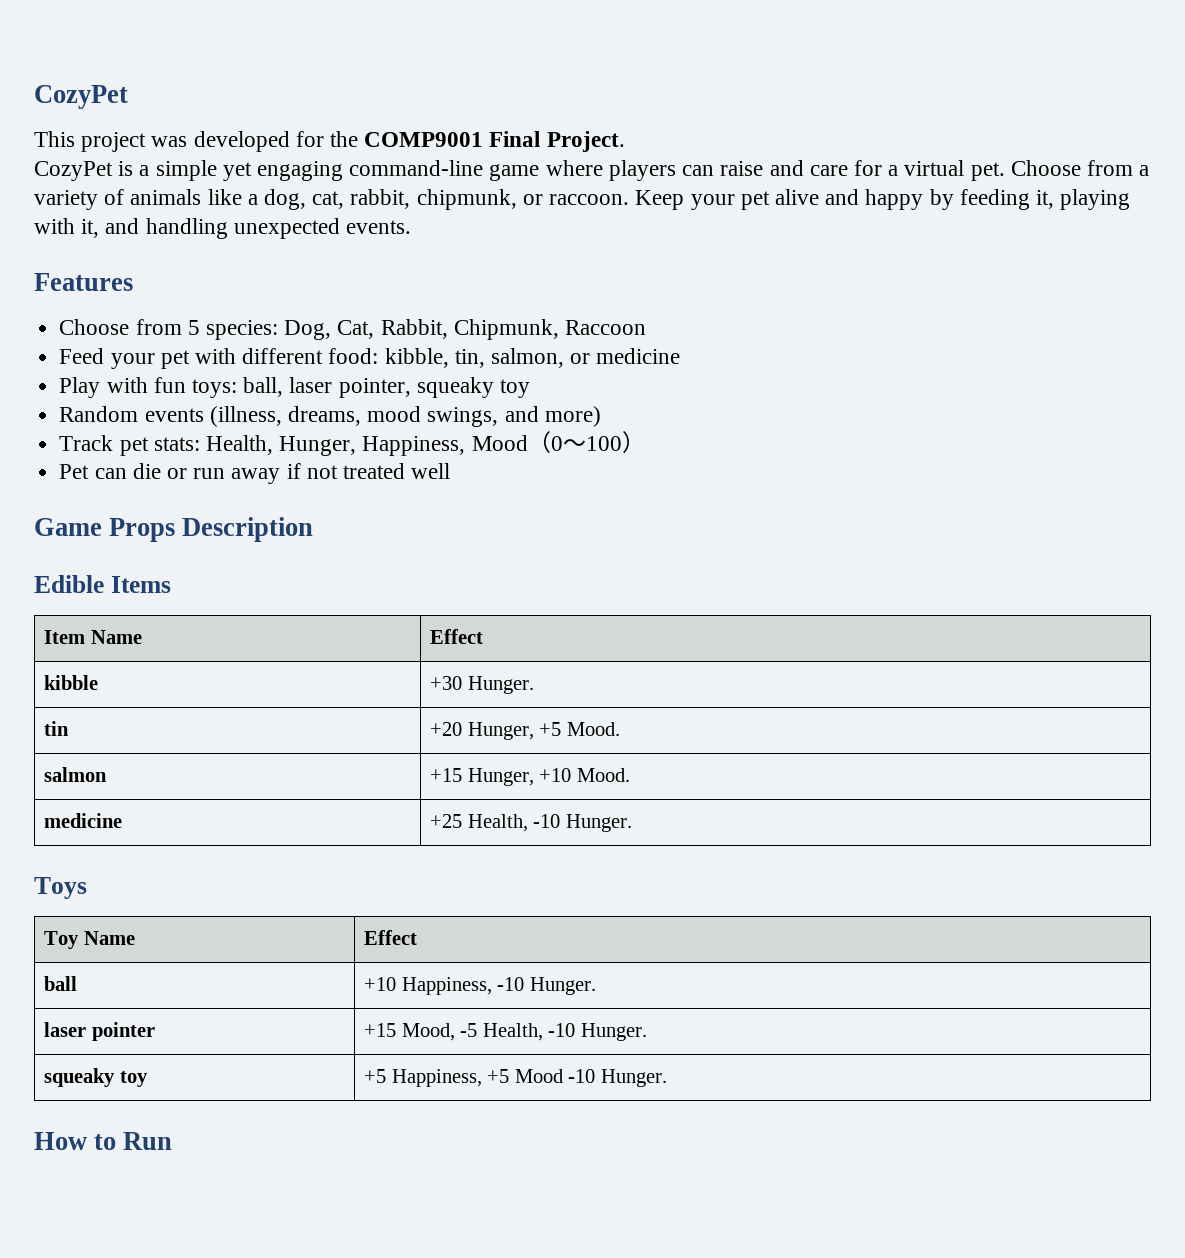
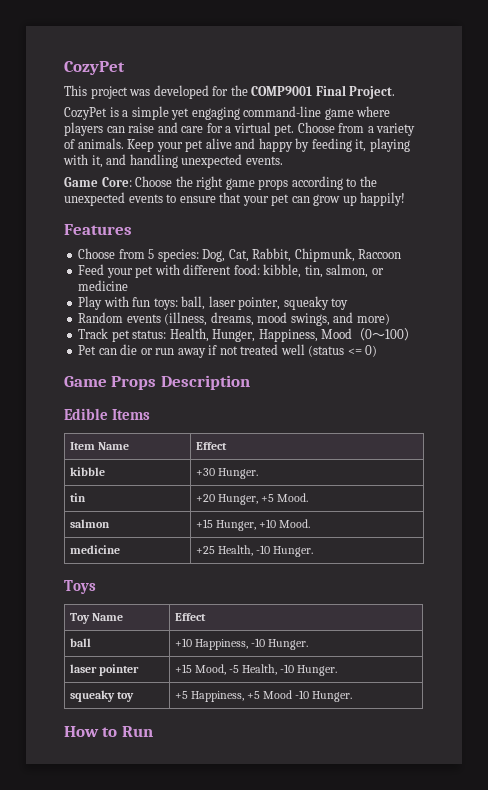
- Choose from a variety of animals like a dog, cat, rabbit, chipmunk, or raccoon.
+ Choose from a variety of animals.
+ Game Core: Choose the right game props according to the unexpected events to ensure that your pet can grow up happily!
- Track pet stats: Health, Hunger, Happiness, Mood（0～100）
+ Track pet status: Health, Hunger, Happiness, Mood（0～100）
- Pet can die or run away if not treated well
+ Pet can die or run away if not treated well (status <= 0)

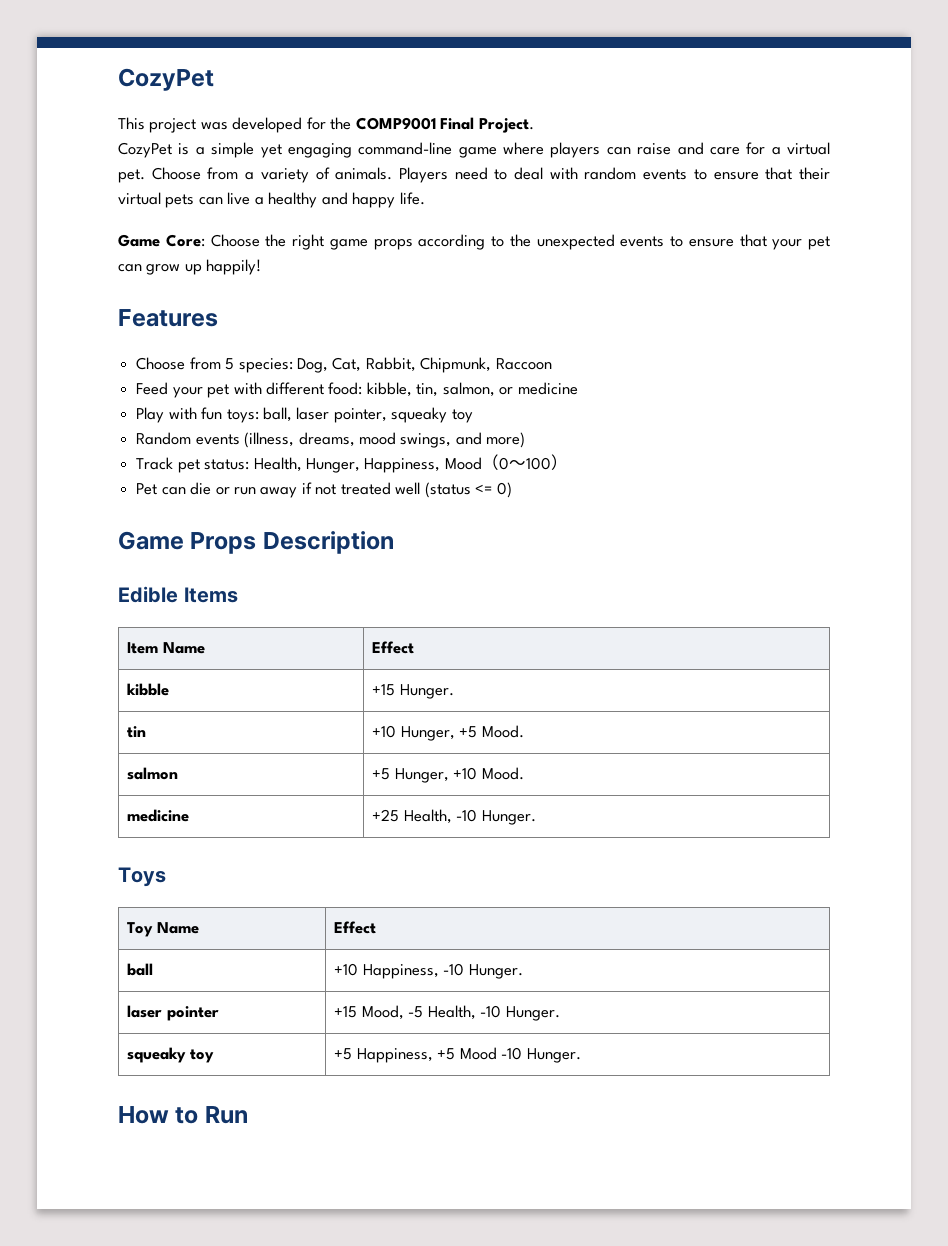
- Keep your pet alive and happy by feeding it, playing with it, and handling unexpected events.
+ Players need to deal with random events to ensure that their virtual pets can live a healthy and happy life.
- kibble | +30 Hunger.
+ kibble | +15 Hunger.
- tin | +20 Hunger, +5 Mood.
+ tin | +10 Hunger, +5 Mood.
- salmon | +15 Hunger, +10 Mood.
+ salmon | +5 Hunger, +10 Mood.

